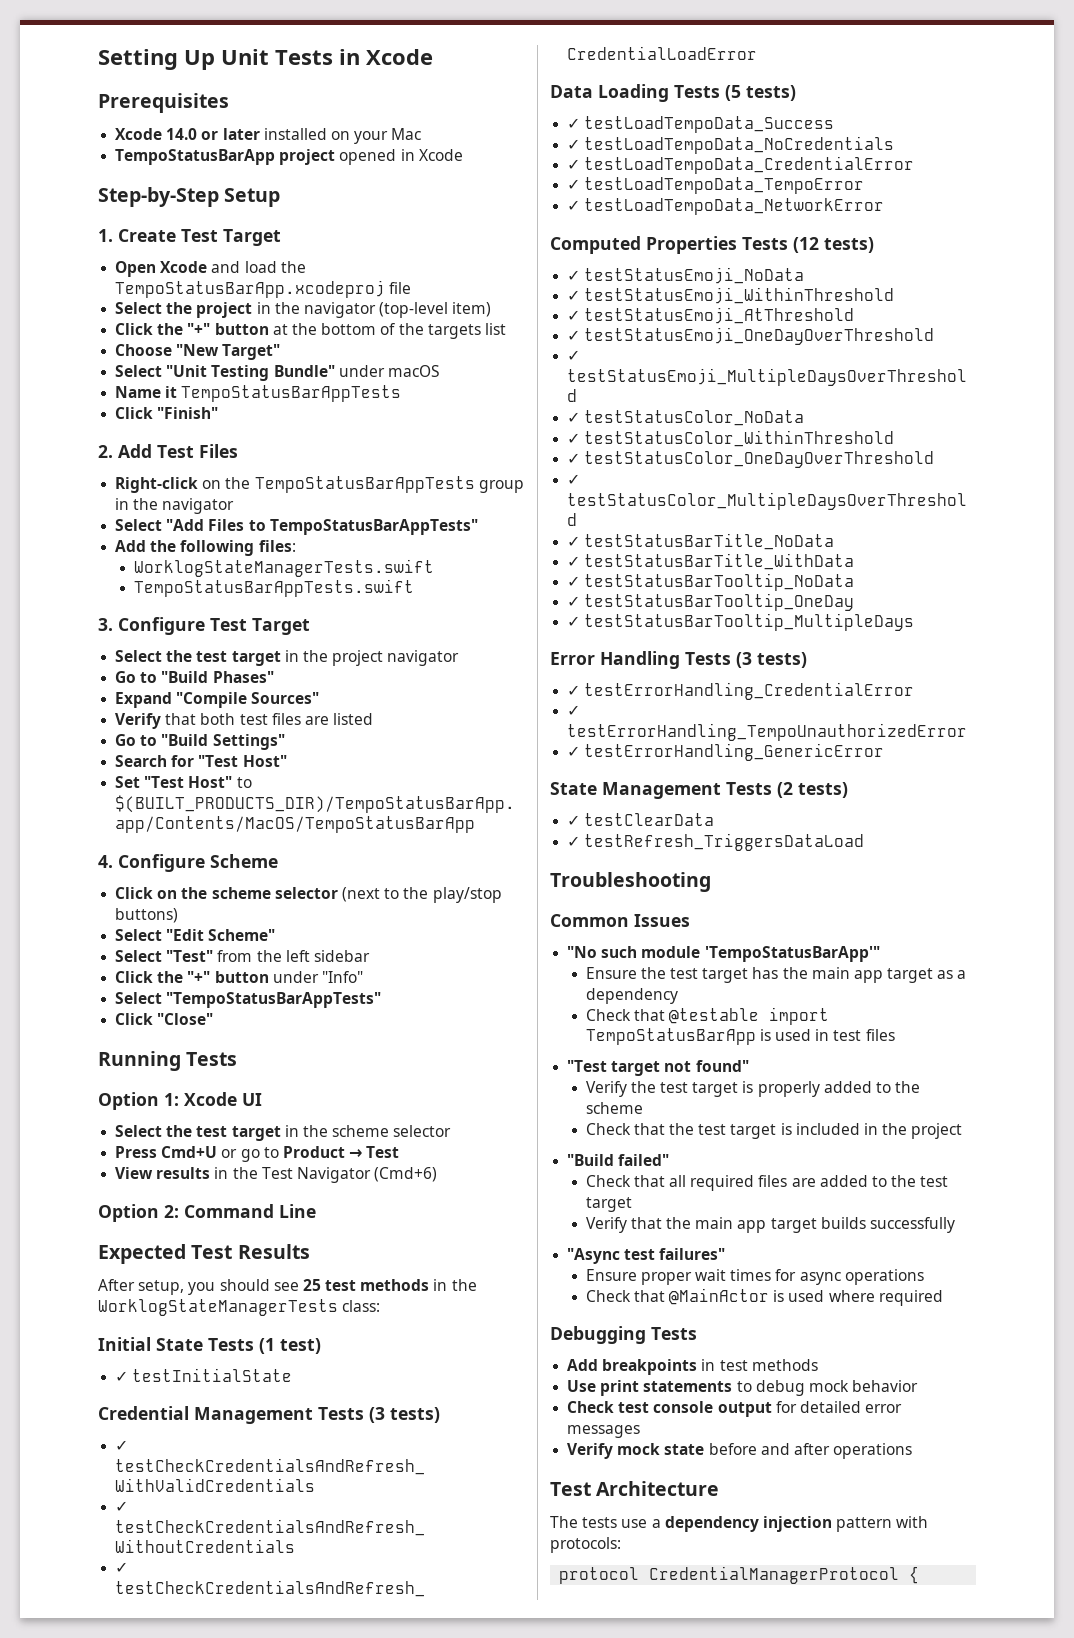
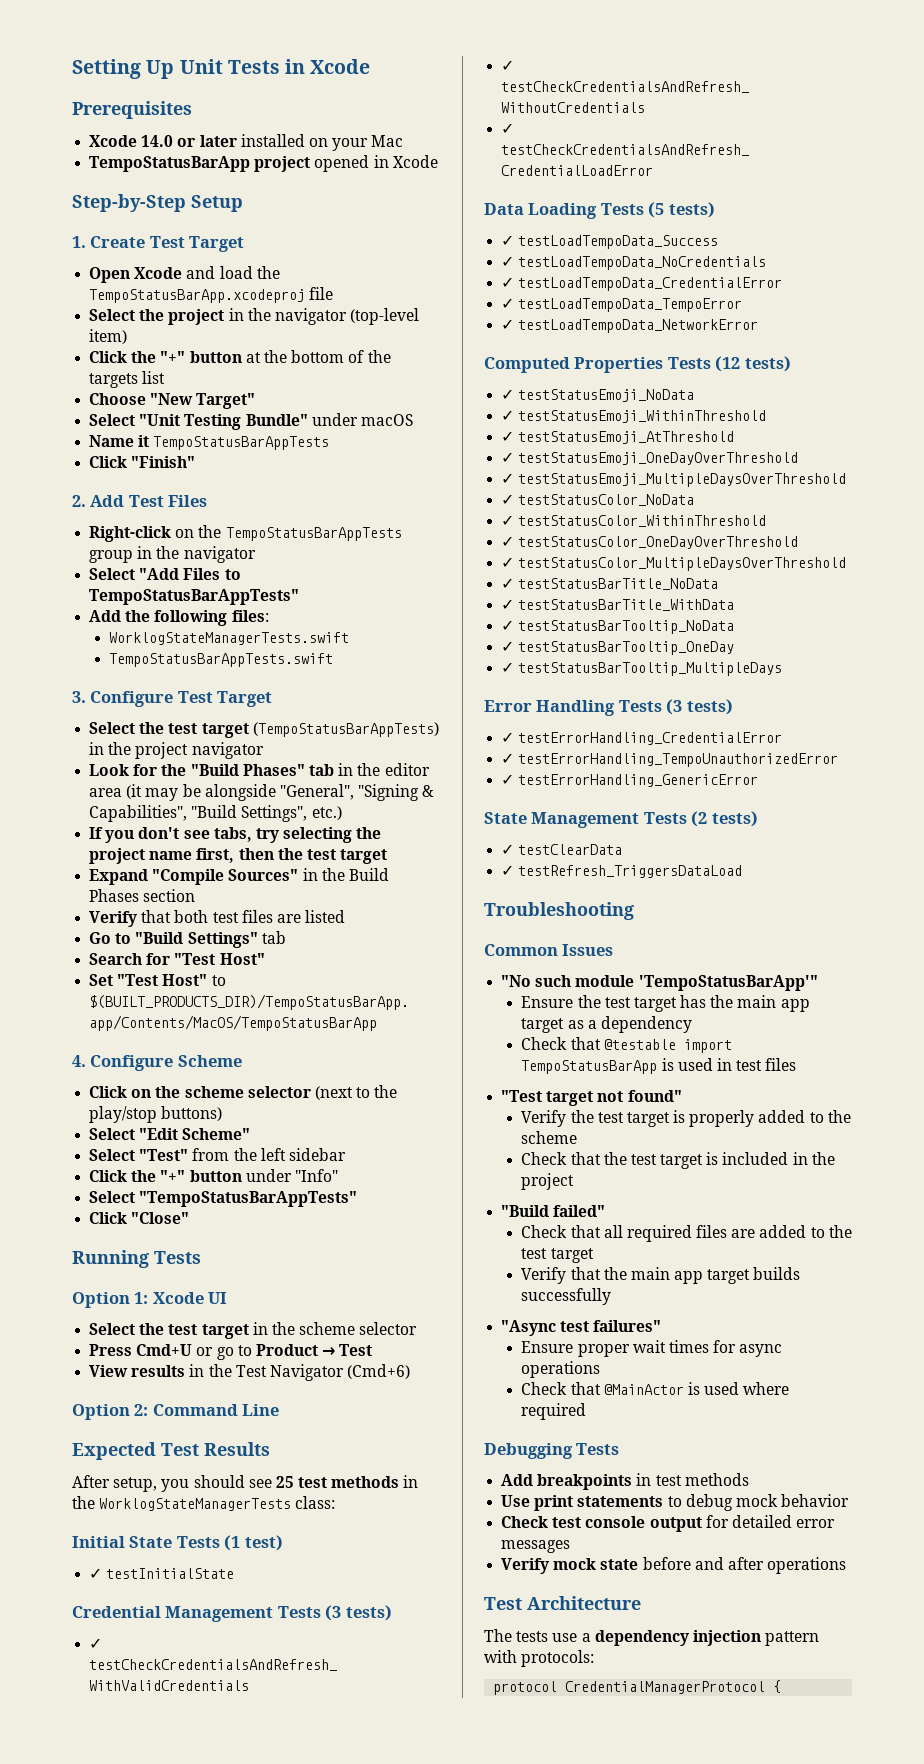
- Select the test target in the project navigator
+ Select the test target (TempoStatusBarAppTests) in the project navigator
- Go to "Build Phases"
- Expand "Compile Sources"
+ Look for the "Build Phases" tab in the editor area (it may be alongside "General", "Signing & Capabilities", "Build Settings", etc.)
+ If you don't see tabs, try selecting the project name first, then the test target
+ Expand "Compile Sources" in the Build Phases section
- Go to "Build Settings"
+ Go to "Build Settings" tab

